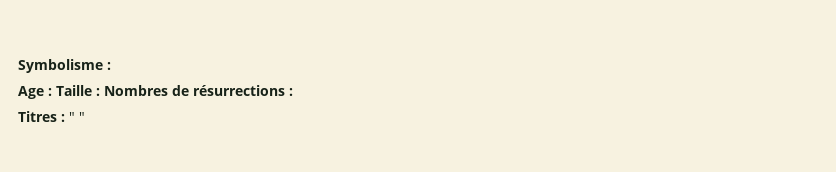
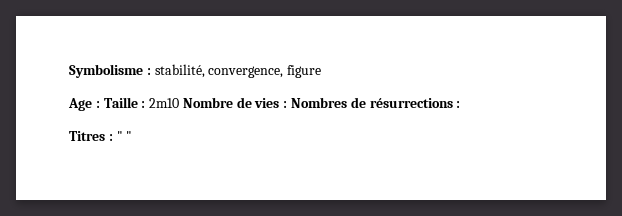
- Symbolisme :
+ Symbolisme : stabilité, convergence, figure
- Age : Taille : Nombres de résurrections :
+ Age : Taille : 2m10 Nombre de vies : Nombres de résurrections :

